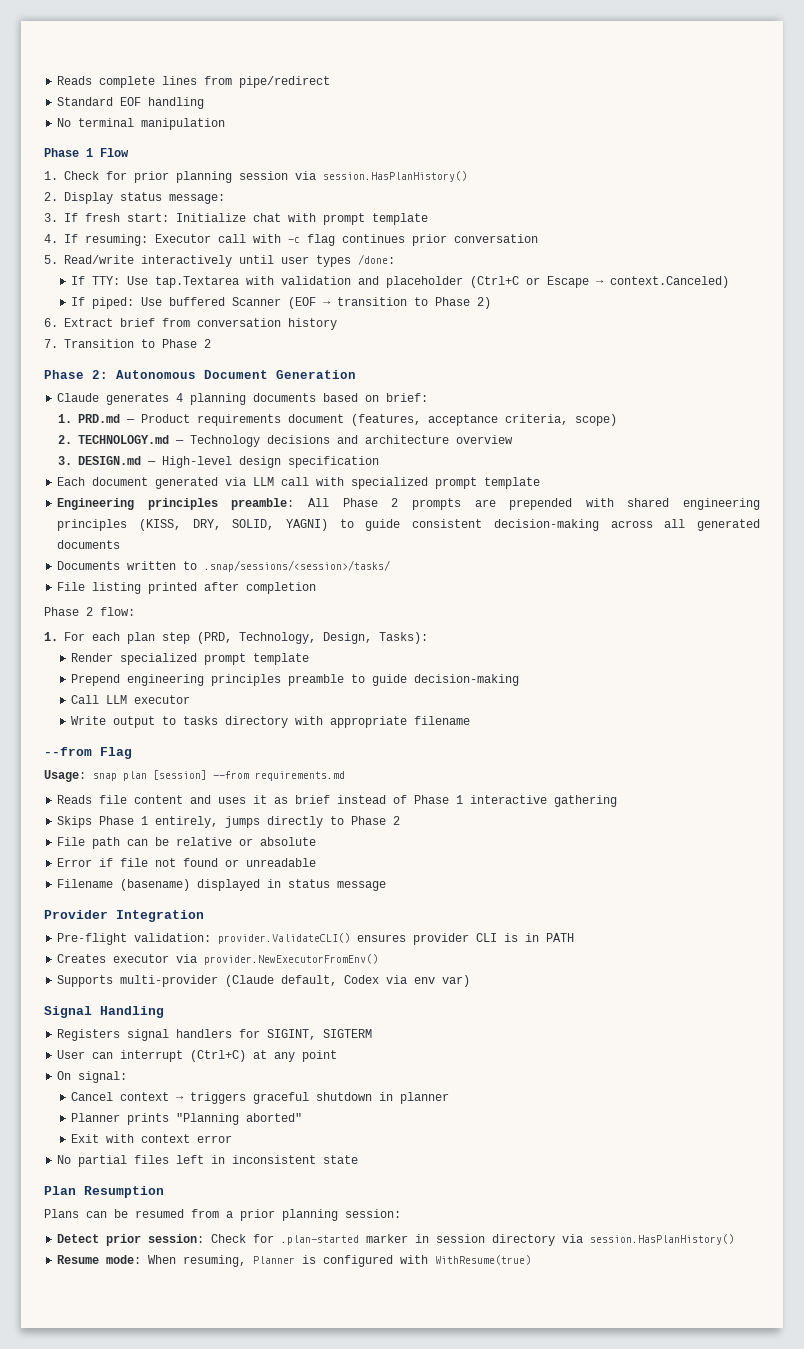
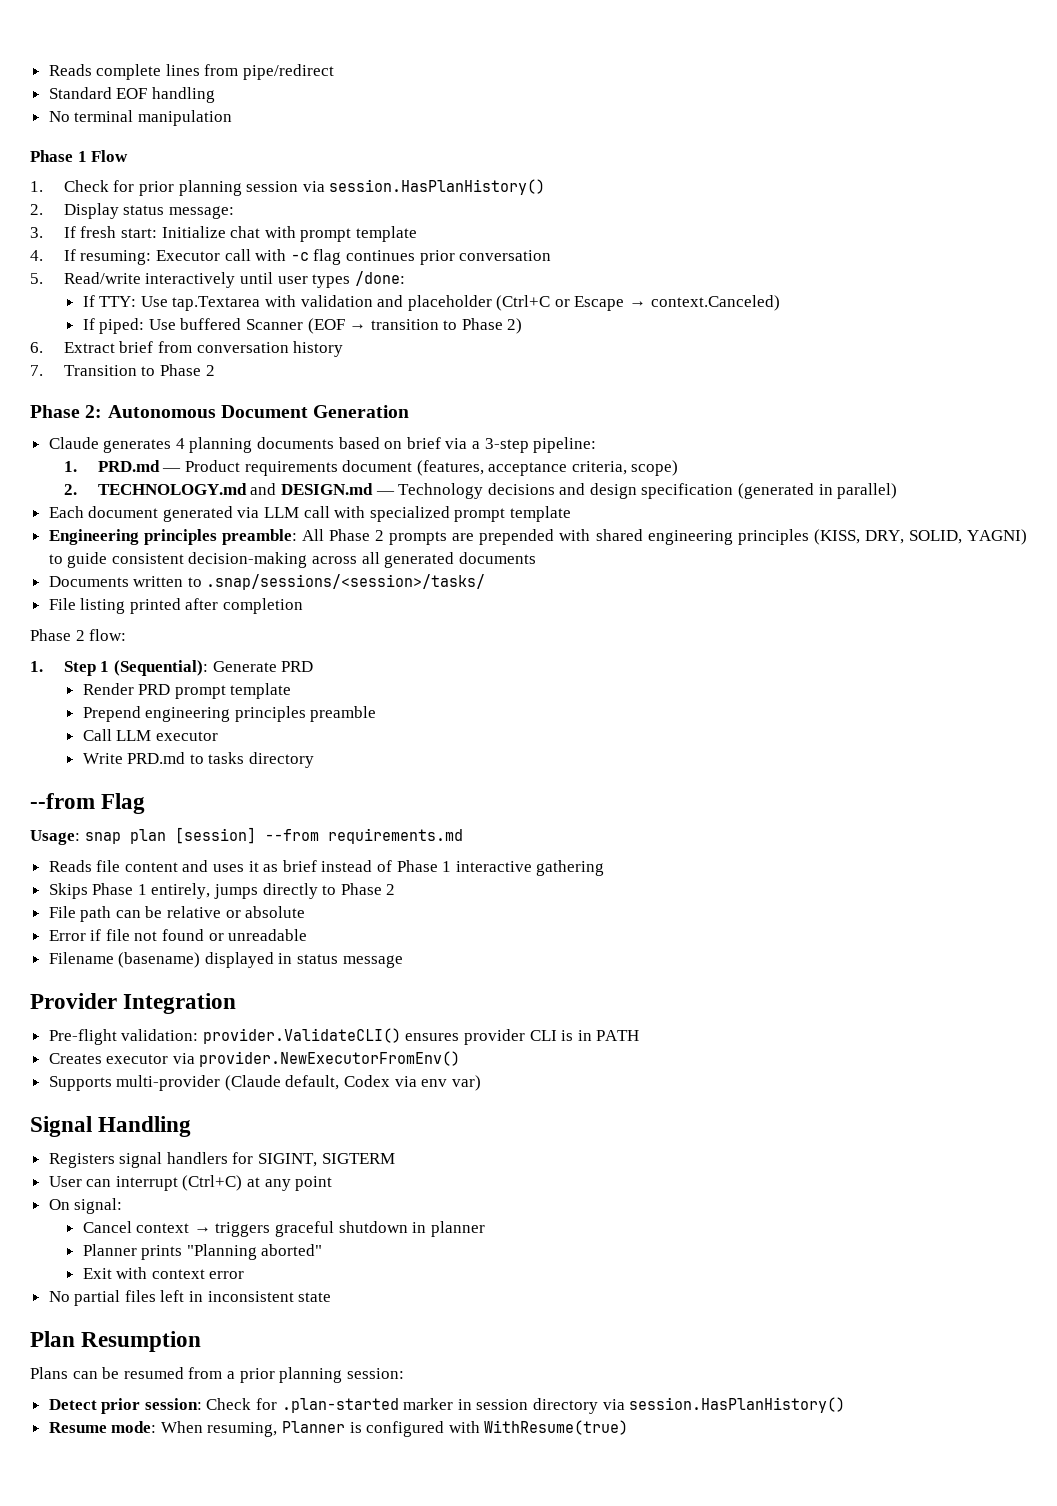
- Claude generates 4 planning documents based on brief:
+ Claude generates 4 planning documents based on brief via a 3-step pipeline:
- 2. TECHNOLOGY.md — Technology decisions and architecture overview
- 3. DESIGN.md — High-level design specification
+ 2. TECHNOLOGY.md and DESIGN.md — Technology decisions and design specification (generated in parallel)
- 1. For each plan step (PRD, Technology, Design, Tasks):
+ 1. Step 1 (Sequential): Generate PRD
- Render specialized prompt template
+ Render PRD prompt template
- Prepend engineering principles preamble to guide decision-making
+ Prepend engineering principles preamble
- Write output to tasks directory with appropriate filename
+ Write PRD.md to tasks directory

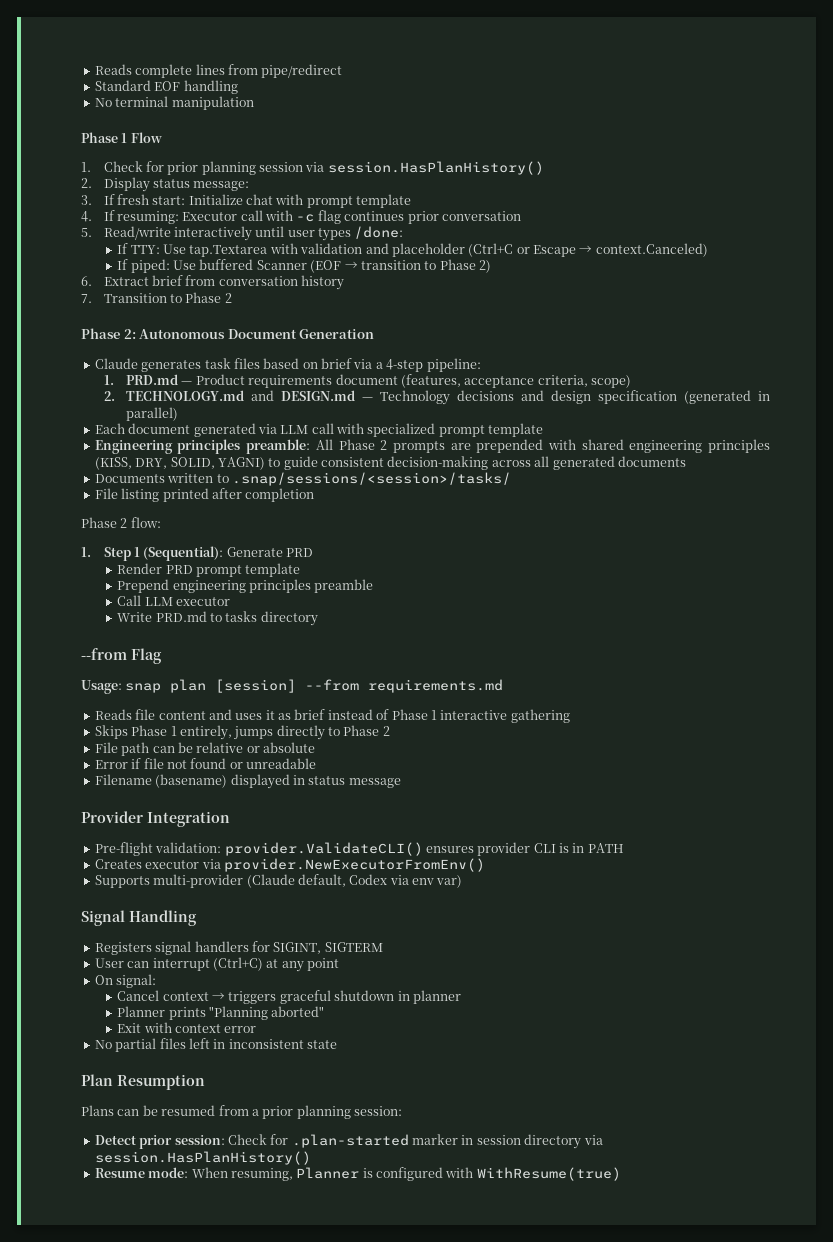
- Claude generates 4 planning documents based on brief via a 3-step pipeline:
+ Claude generates task files based on brief via a 4-step pipeline:

